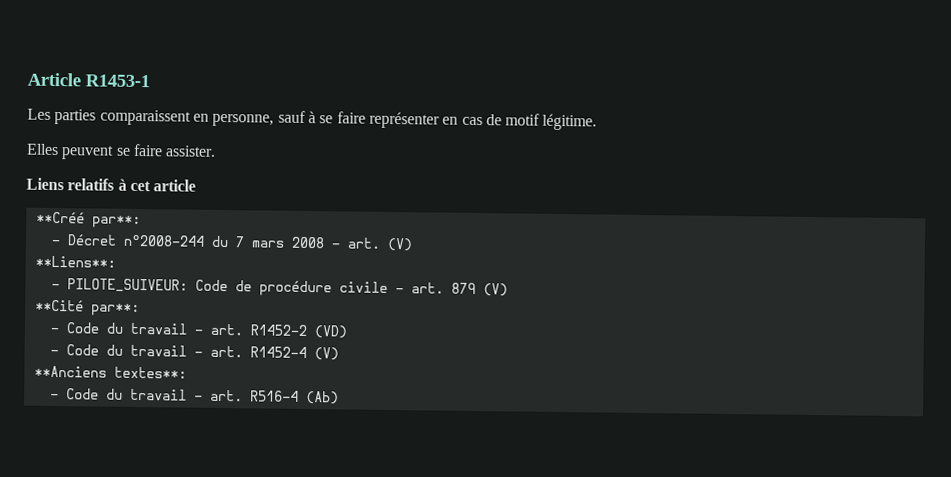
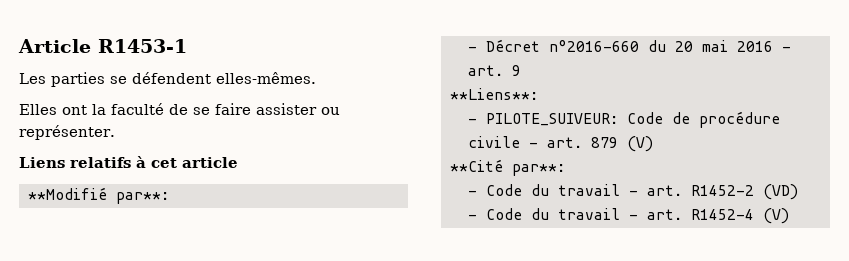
- Les parties comparaissent en personne, sauf à se faire représenter en cas de motif légitime.
- Elles peuvent se faire assister.
+ Les parties se défendent elles-mêmes.
+ Elles ont la faculté de se faire assister ou représenter.
- **Créé par**:
+ **Modifié par**:
- - Décret n°2008-244 du 7 mars 2008 - art. (V)
+ - Décret n°2016-660 du 20 mai 2016 - art. 9
- **Anciens textes**:
- - Code du travail - art. R516-4 (Ab)

